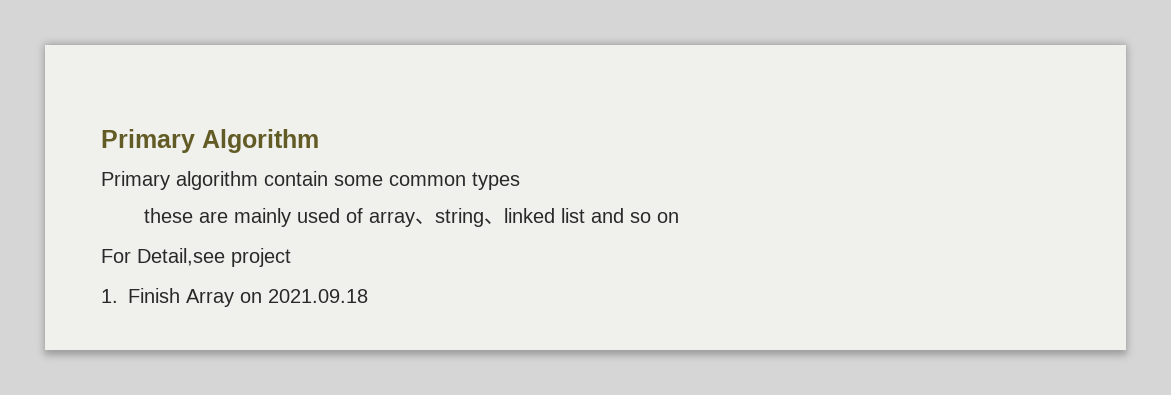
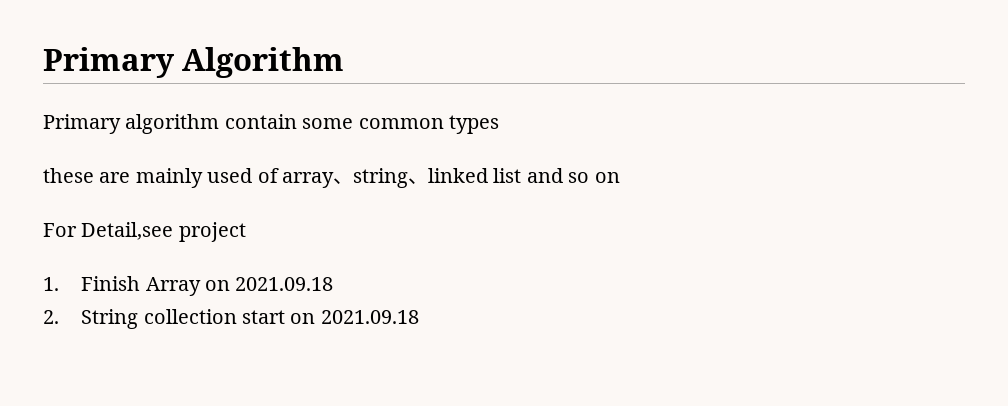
+ 2. String collection start on 2021.09.18

